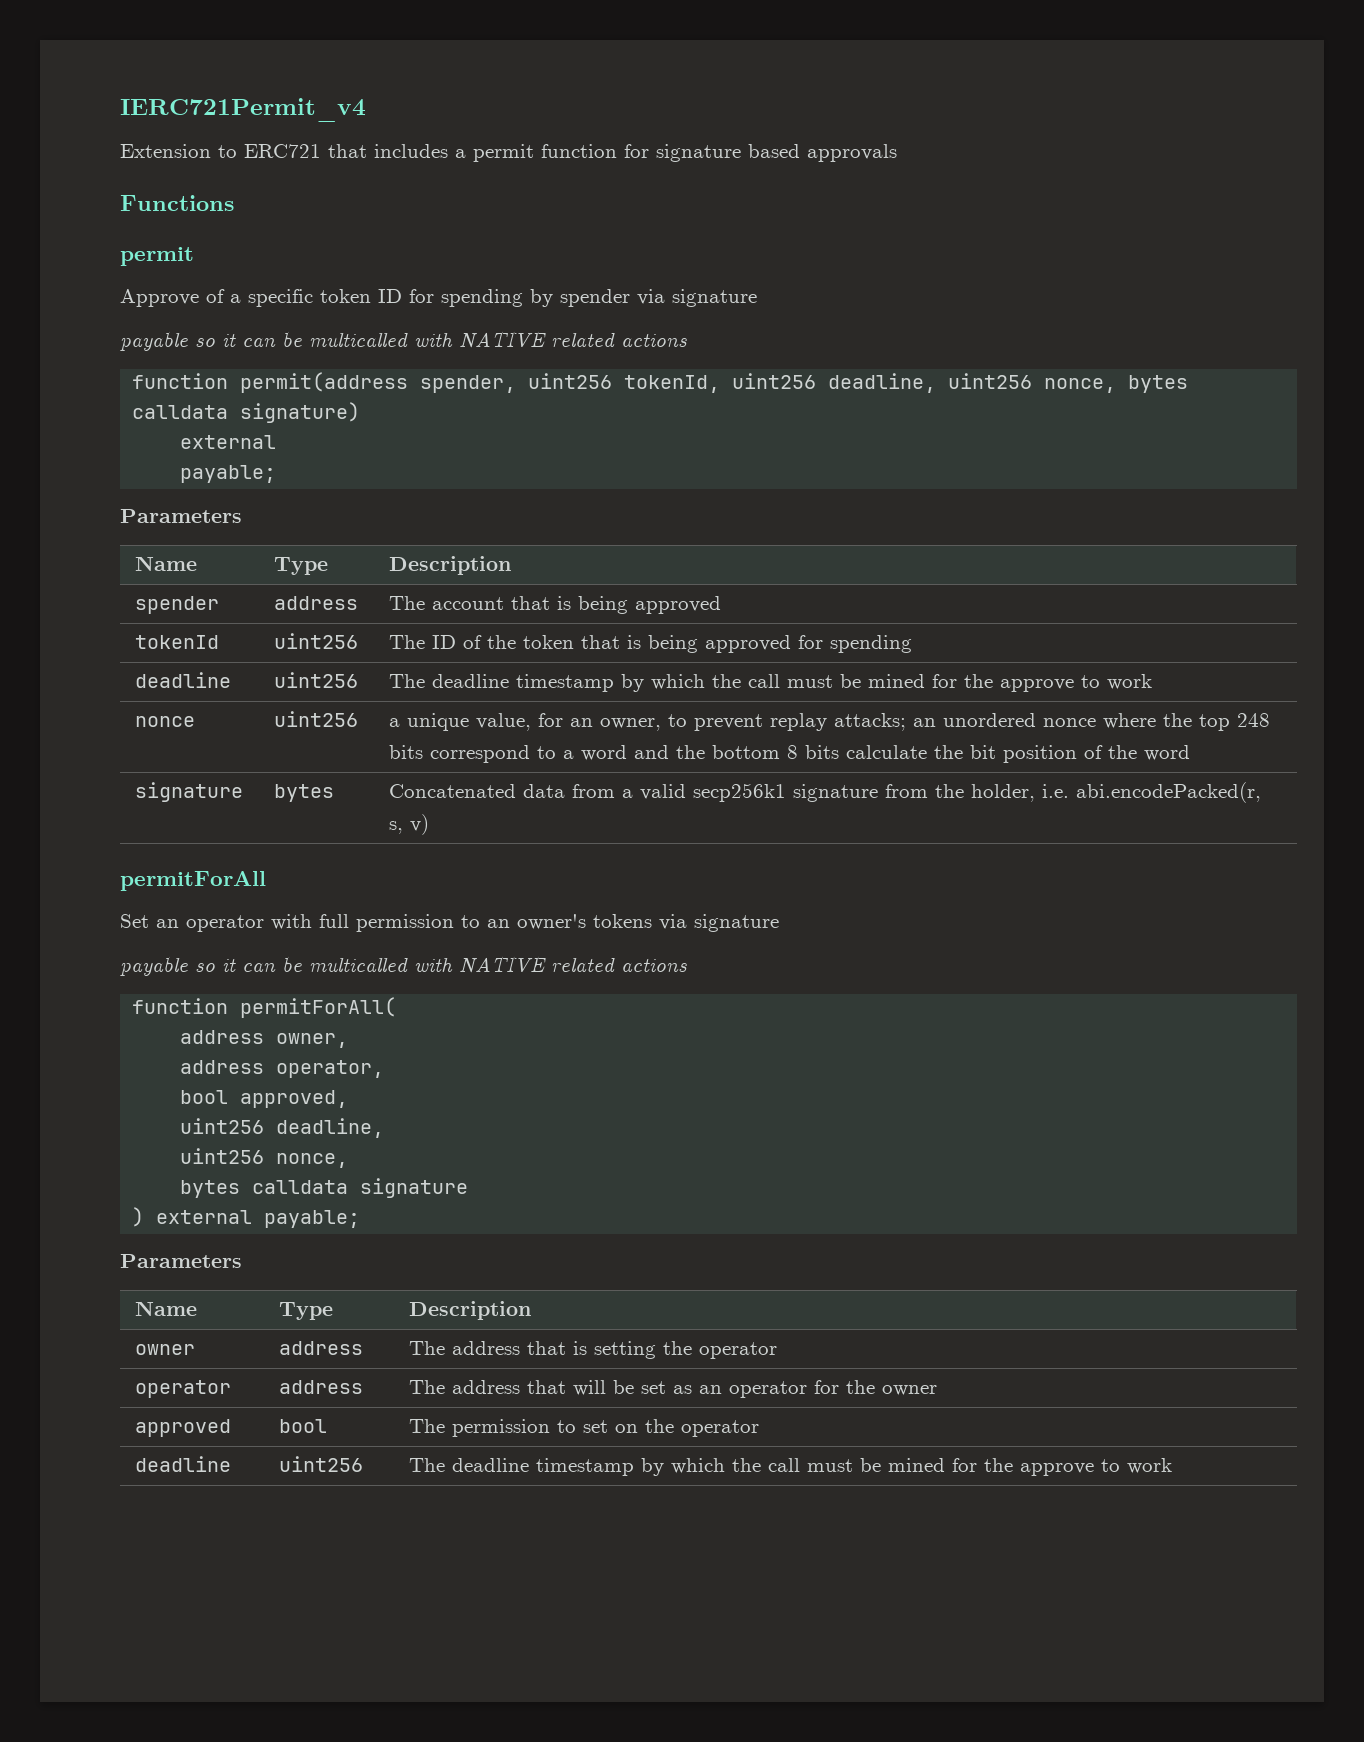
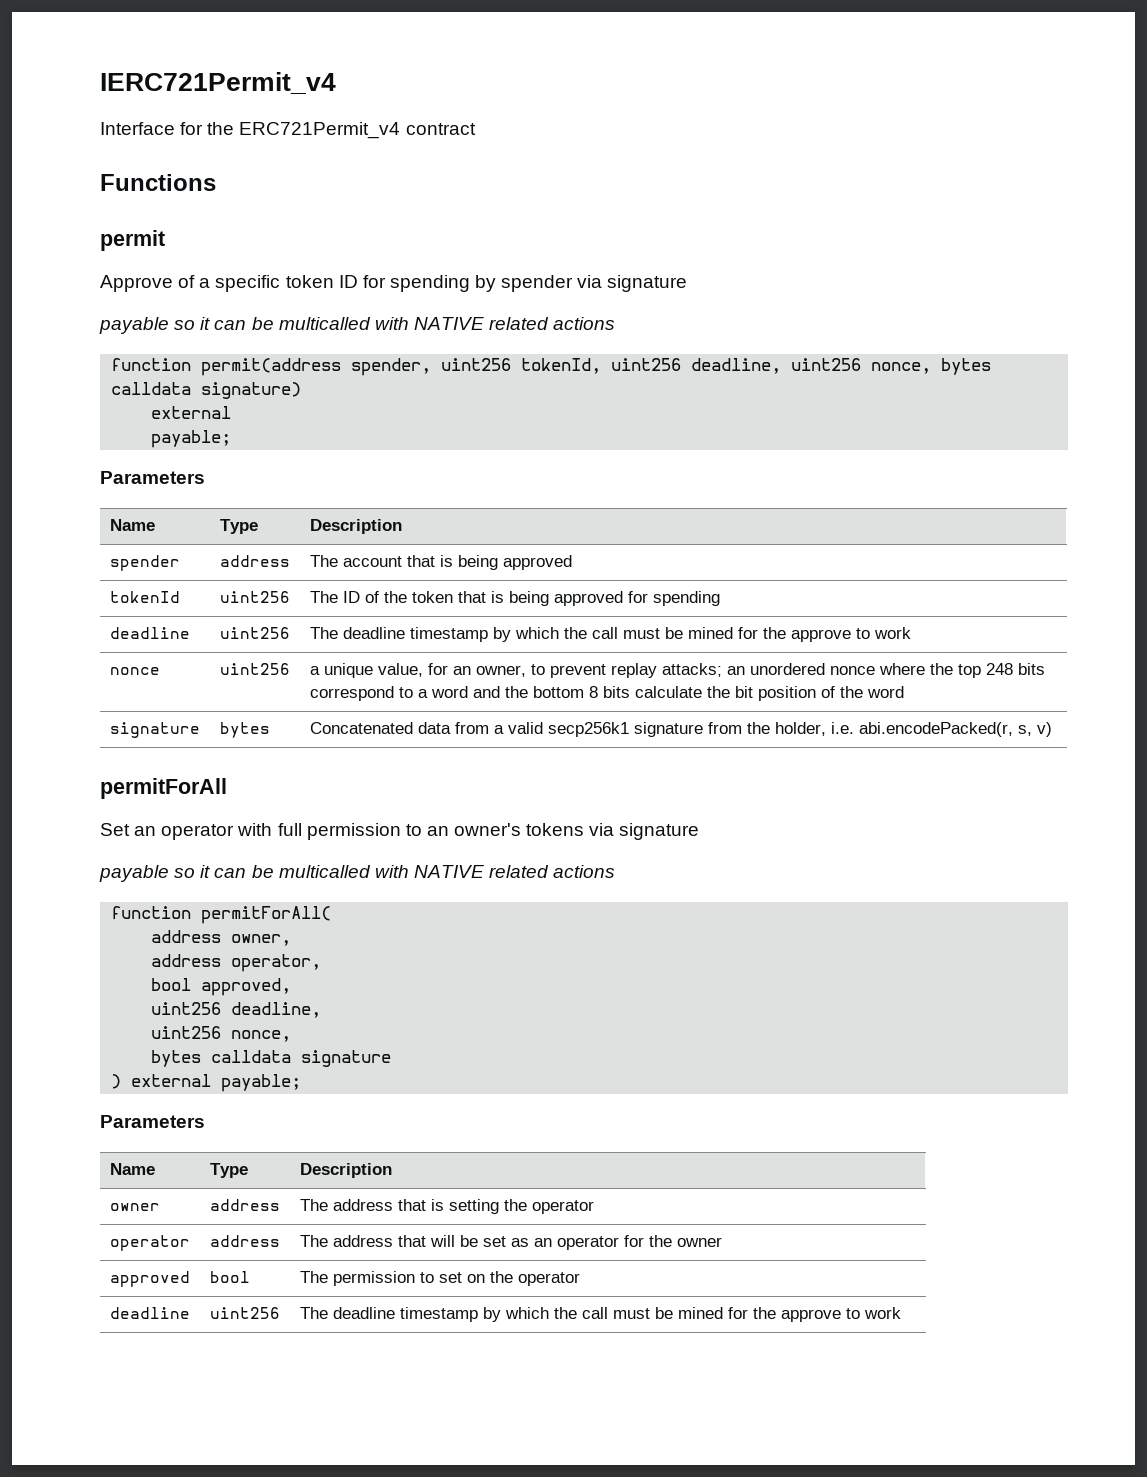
- Extension to ERC721 that includes a permit function for signature based approvals
+ Interface for the ERC721Permit_v4 contract

